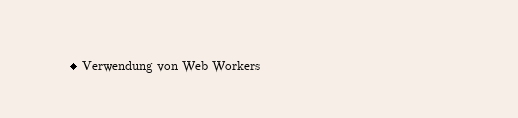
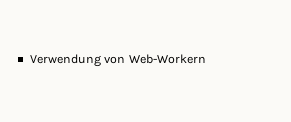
- Verwendung von Web Workers
+ Verwendung von Web-Workern

